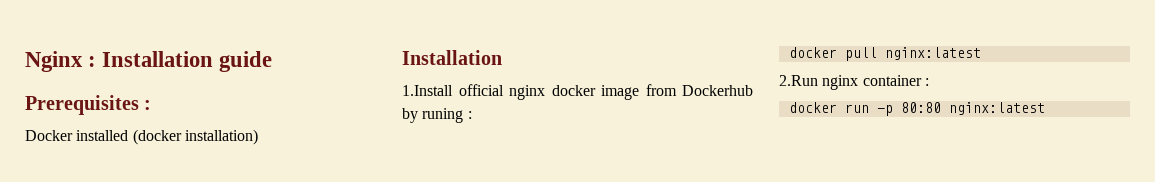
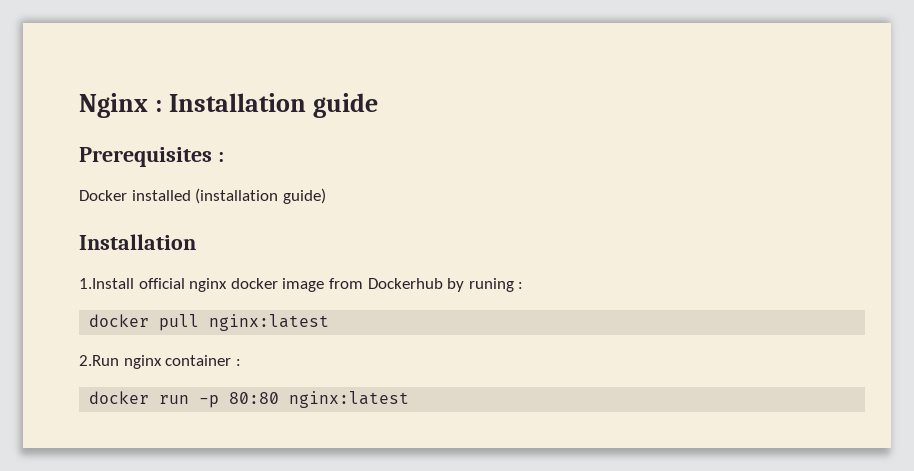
- Docker installed (docker installation)
+ Docker installed (installation guide)

